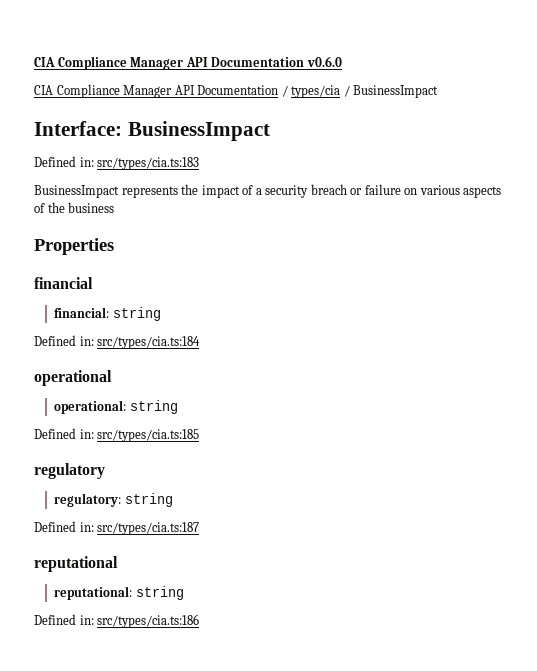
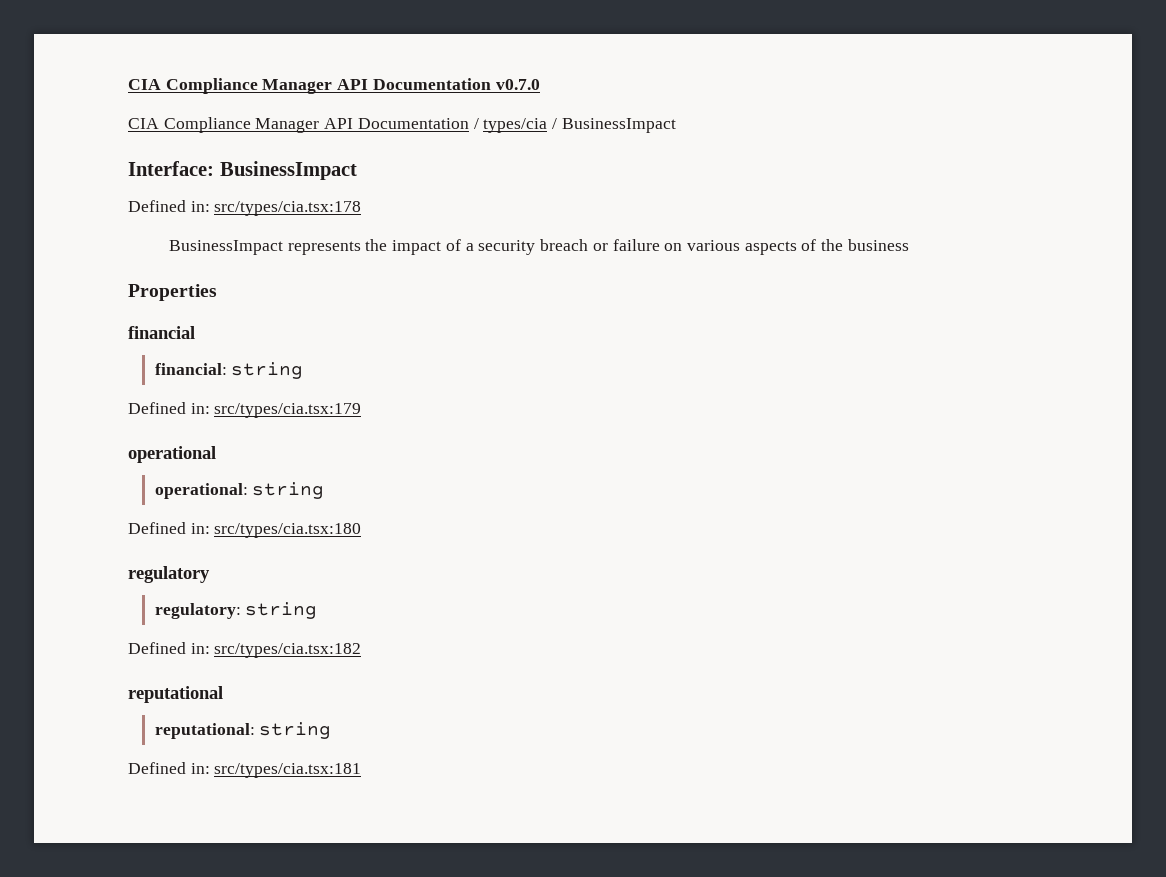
- CIA Compliance Manager API Documentation v0.6.0
+ CIA Compliance Manager API Documentation v0.7.0
- Defined in: src/types/cia.ts:183
+ Defined in: src/types/cia.tsx:178
- Defined in: src/types/cia.ts:184
+ Defined in: src/types/cia.tsx:179
- Defined in: src/types/cia.ts:185
+ Defined in: src/types/cia.tsx:180
- Defined in: src/types/cia.ts:187
+ Defined in: src/types/cia.tsx:182
- Defined in: src/types/cia.ts:186
+ Defined in: src/types/cia.tsx:181

